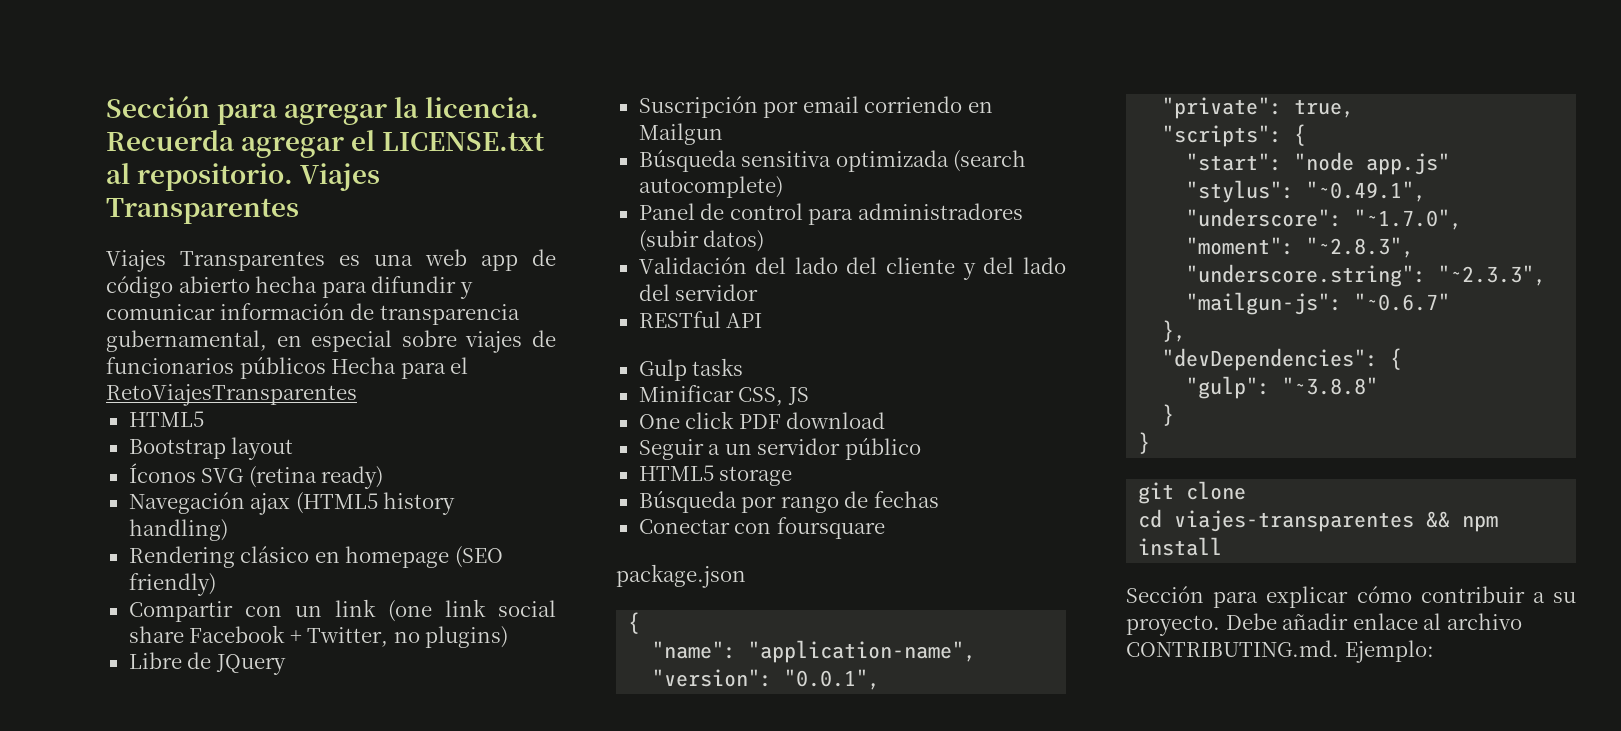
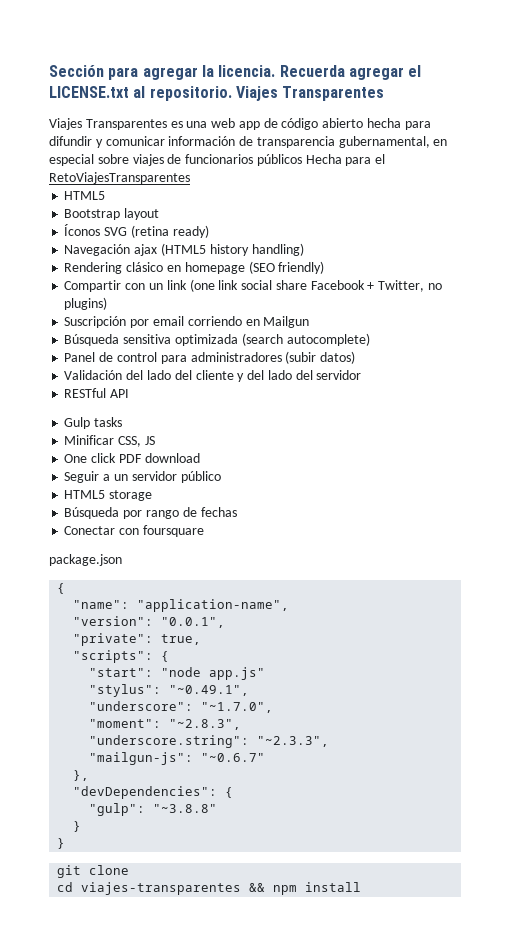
- Libre de JQuery
- Sección para explicar cómo contribuir a su proyecto. Debe añadir enlace al archivo CONTRIBUTING.md. Ejemplo:

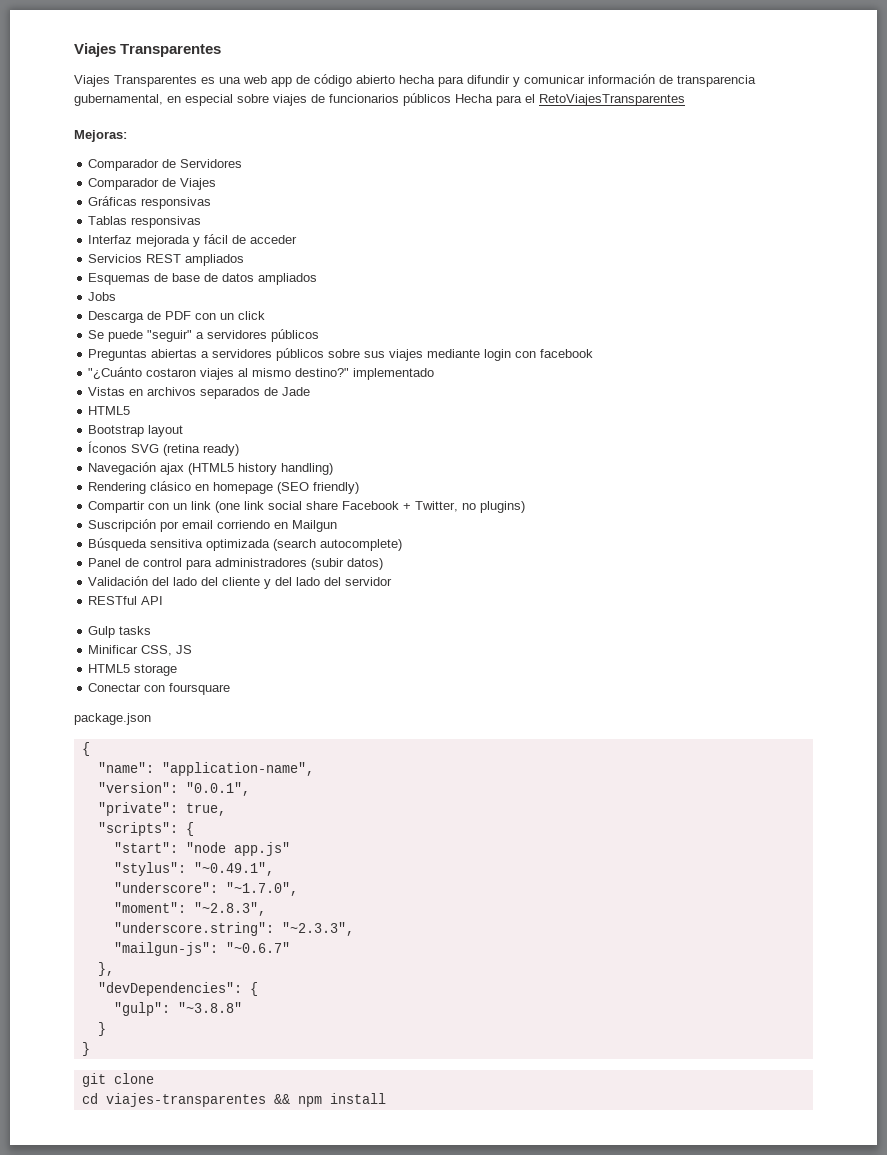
- Sección para agregar la licencia. Recuerda agregar el LICENSE.txt al repositorio.
+ Mejoras:
+ Comparador de Servidores
+ Comparador de Viajes
+ Gráficas responsivas
+ Tablas responsivas
+ Interfaz mejorada y fácil de acceder
+ Servicios REST ampliados
+ Esquemas de base de datos ampliados
+ Jobs
+ Descarga de PDF con un click
+ Se puede "seguir" a servidores públicos
+ Preguntas abiertas a servidores públicos sobre sus viajes mediante login con facebook
+ "¿Cuánto costaron viajes al mismo destino?" implementado
+ Vistas en archivos separados de Jade
- One click PDF download
- Seguir a un servidor público
  HTML5 storage
- Búsqueda por rango de fechas

